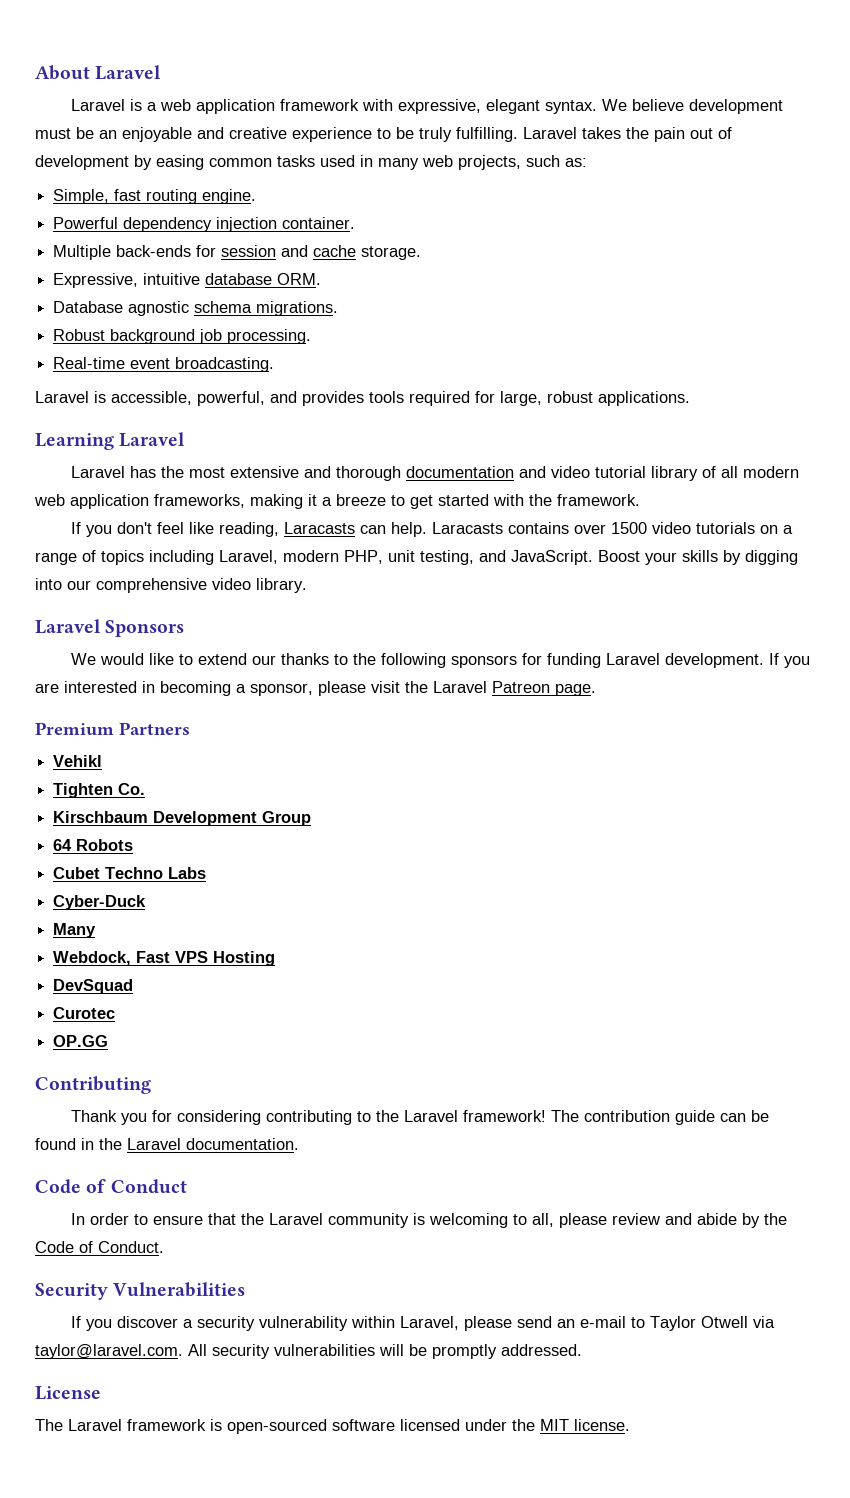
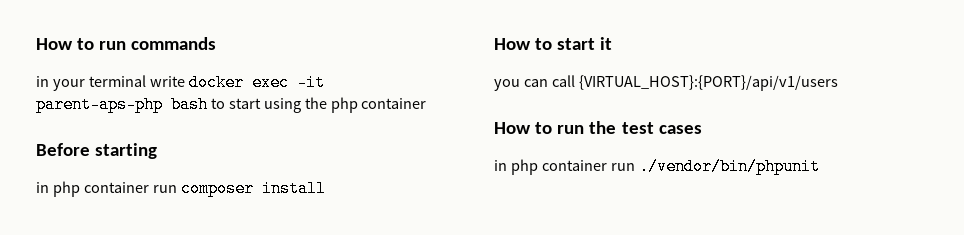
- About Laravel
- Laravel is a web application framework with expressive, elegant syntax. We believe development must be an enjoyable and creative experience to be truly fulfilling. Laravel takes the pain out of development by easing common tasks used in many web projects, such as:
- Simple, fast routing engine.
- Powerful dependency injection container.
- Multiple back-ends for session and cache storage.
- Expressive, intuitive database ORM.
- Database agnostic schema migrations.
- Robust background job processing.
- Real-time event broadcasting.
- Laravel is accessible, powerful, and provides tools required for large, robust applications.
- Learning Laravel
- Laravel has the most extensive and thorough documentation and video tutorial library of all modern web application frameworks, making it a breeze to get started with the framework.
- If you don't feel like reading, Laracasts can help. Laracasts contains over 1500 video tutorials on a range of topics including Laravel, modern PHP, unit testing, and JavaScript. Boost your skills by digging into our comprehensive video library.
- Laravel Sponsors
- We would like to extend our thanks to the following sponsors for funding Laravel development. If you are interested in becoming a sponsor, please visit the Laravel Patreon page.
- Premium Partners
- Vehikl
- Tighten Co.
- Kirschbaum Development Group
- 64 Robots
- Cubet Techno Labs
- Cyber-Duck
- Many
- Webdock, Fast VPS Hosting
- DevSquad
- Curotec
- OP.GG
- Contributing
- Thank you for considering contributing to the Laravel framework! The contribution guide can be found in the Laravel documentation.
- Code of Conduct
- In order to ensure that the Laravel community is welcoming to all, please review and abide by the Code of Conduct.
- Security Vulnerabilities
- If you discover a security vulnerability within Laravel, please send an e-mail to Taylor Otwell via taylor@laravel.com. All security vulnerabilities will be promptly addressed.
- License
- The Laravel framework is open-sourced software licensed under the MIT license.
+ How to run commands
+ in your terminal write docker exec -it parent-aps-php bash to start using the php container
+ Before starting
+ in php container run composer install
+ How to start it
+ you can call {VIRTUAL_HOST}:{PORT}/api/v1/users
+ How to run the test cases
+ in php container run ./vendor/bin/phpunit

